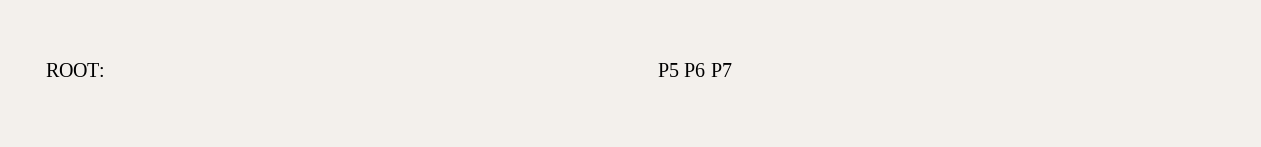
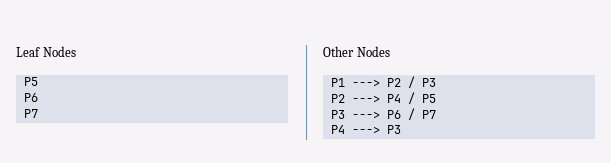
- ROOT:
- P5 P6 P7
+ Leaf Nodes
+ P5
+ P6
+ P7
+ Other Nodes
+ P1 ---> P2 / P3
+ P2 ---> P4 / P5
+ P3 ---> P6 / P7
+ P4 ---> P3

